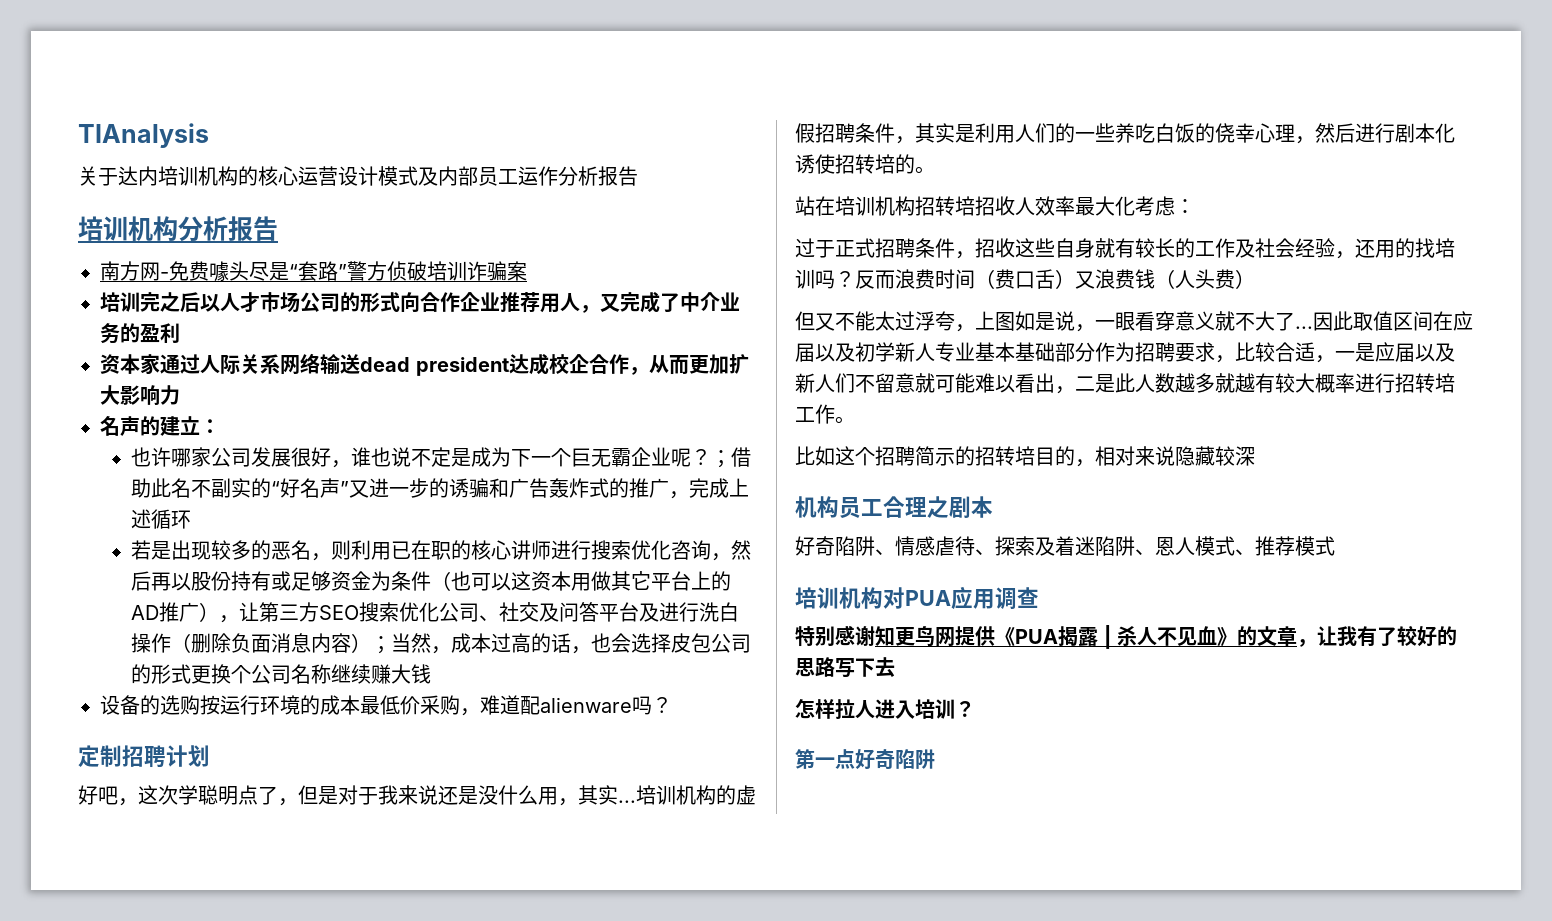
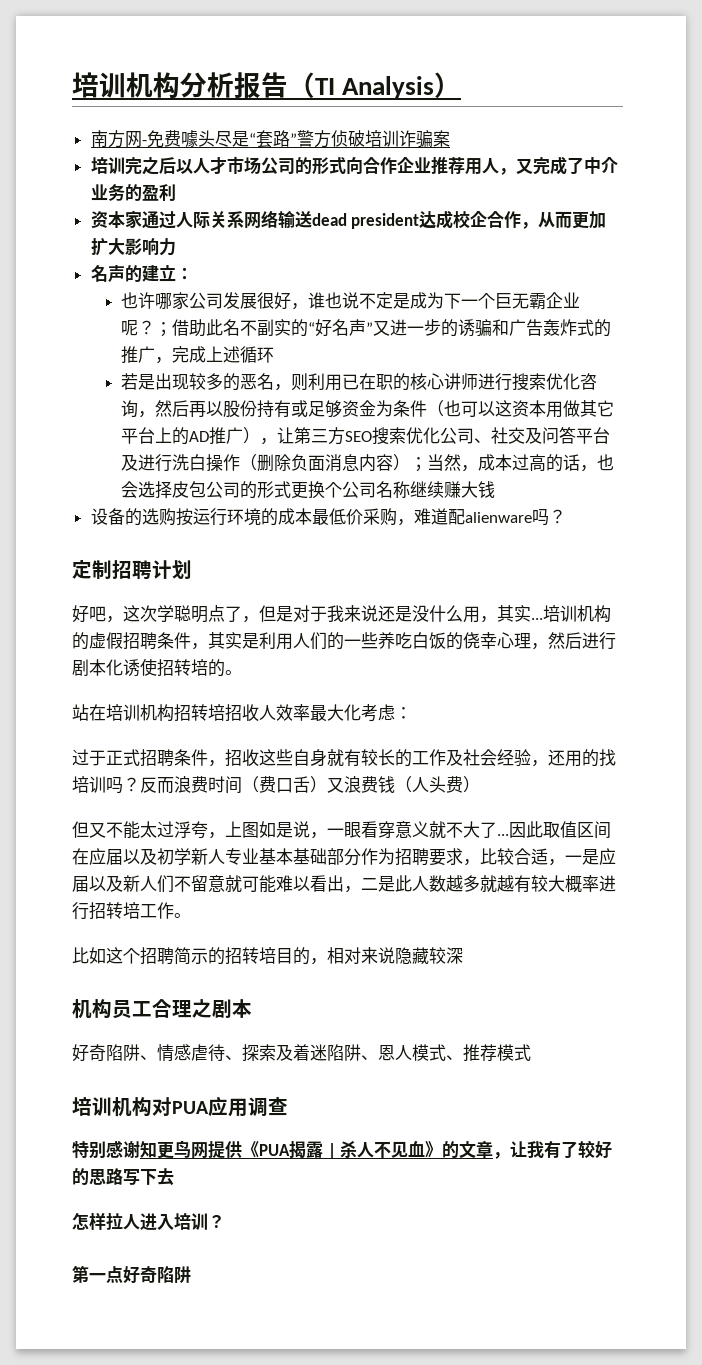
- TIAnalysis
- 关于达内培训机构的核心运营设计模式及内部员工运作分析报告
- 培训机构分析报告
+ 培训机构分析报告（TI Analysis）

